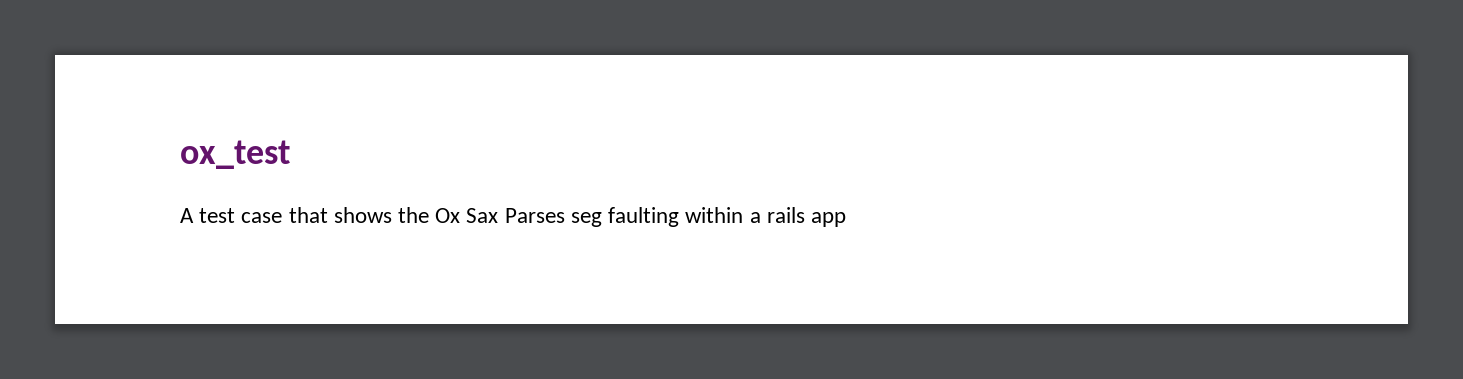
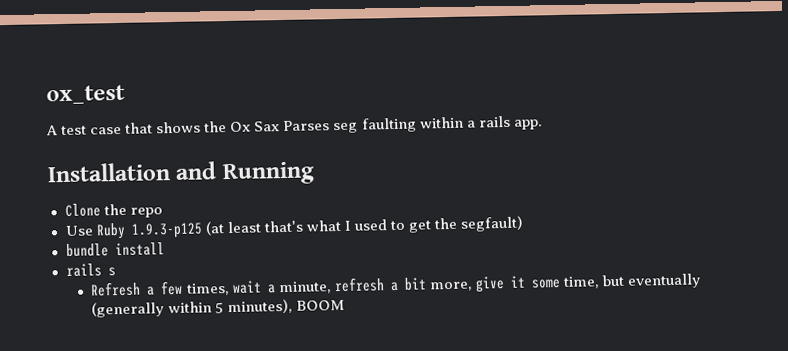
- A test case that shows the Ox Sax Parses seg faulting within a rails app
+ A test case that shows the Ox Sax Parses seg faulting within a rails app.
+ Installation and Running
+ Clone the repo
+ Use Ruby 1.9.3-p125 (at least that's what I used to get the segfault)
+ bundle install
+ rails s
+ Refresh a few times, wait a minute, refresh a bit more, give it some time, but eventually (generally within 5 minutes), BOOM

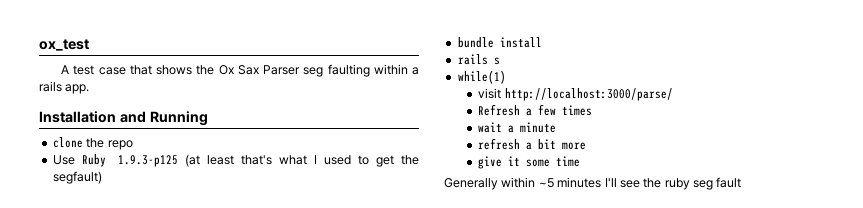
- A test case that shows the Ox Sax Parses seg faulting within a rails app.
+ A test case that shows the Ox Sax Parser seg faulting within a rails app.
- Clone the repo
+ clone the repo
+ while(1)
+ visit http://localhost:3000/parse/
- Refresh a few times, wait a minute, refresh a bit more, give it some time, but eventually (generally within 5 minutes), BOOM
+ Refresh a few times
+ wait a minute
+ refresh a bit more
+ give it some time
+ Generally within ~5 minutes I'll see the ruby seg fault

